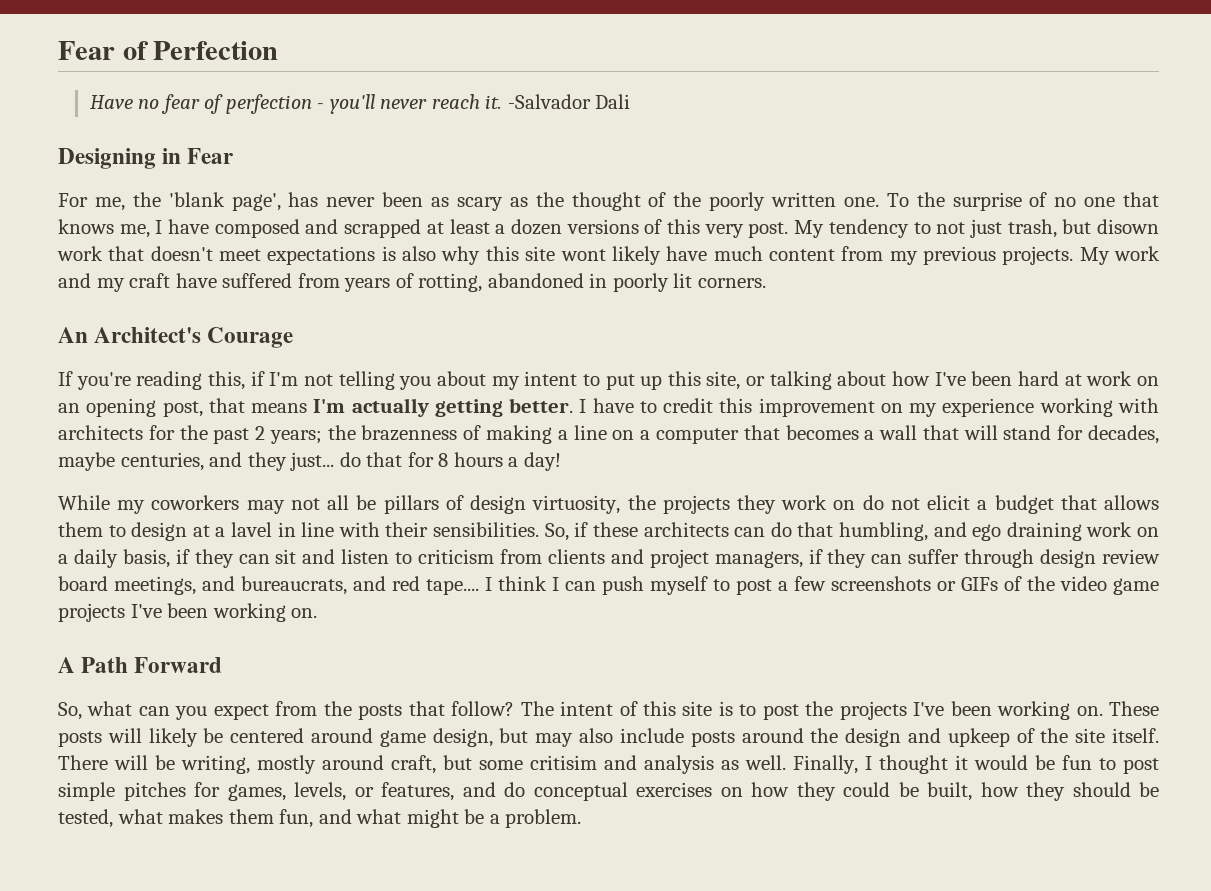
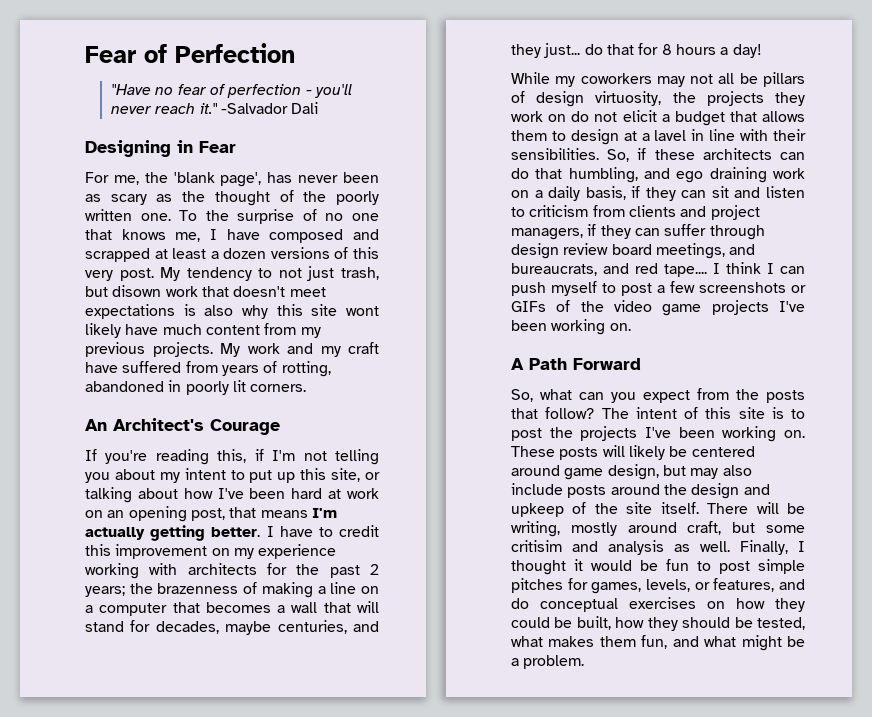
- Have no fear of perfection - you'll never reach it.
+ "Have no fear of perfection - you'll never reach it."

